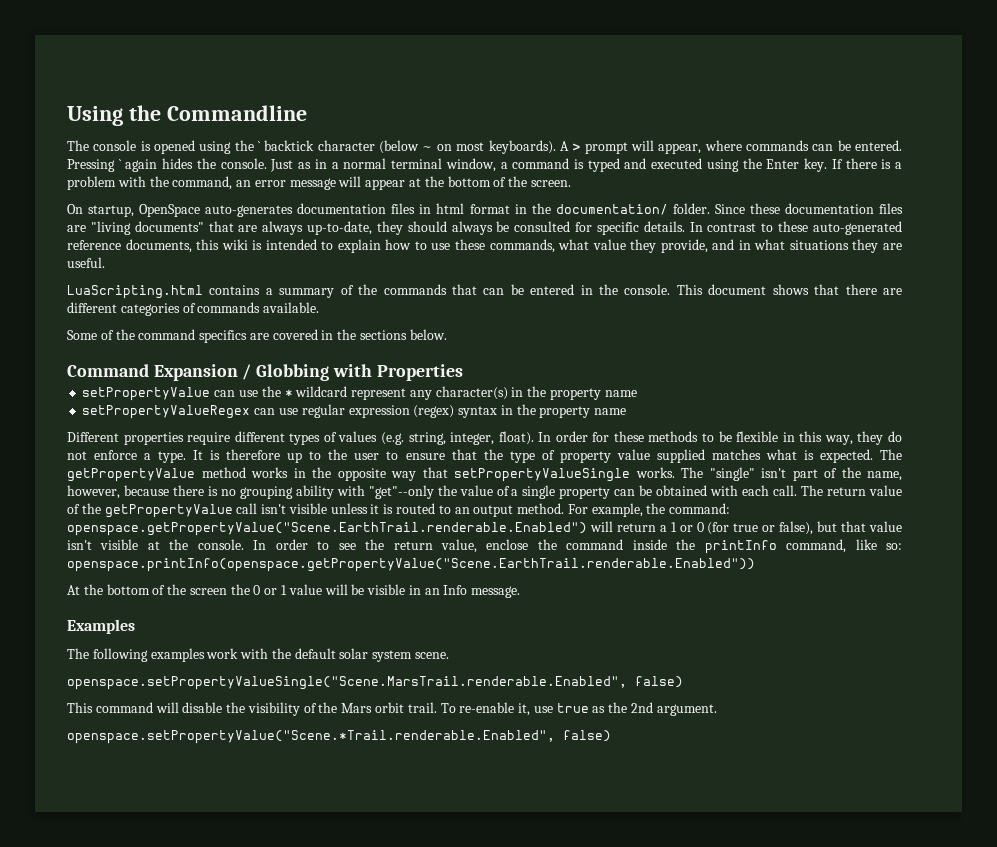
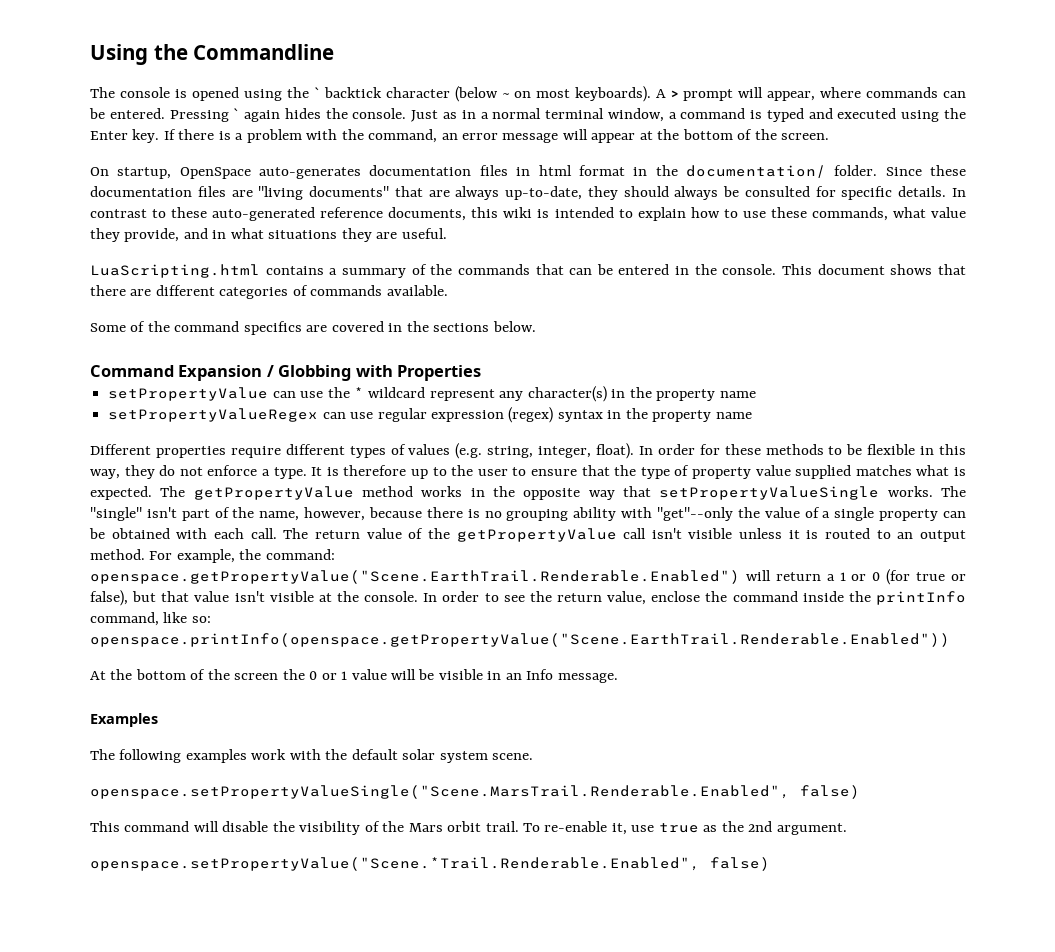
- For example, the command: openspace.getPropertyValue("Scene.EarthTrail.renderable.Enabled") will return a 1 or 0 (for true or false), but that value isn't visible at the console.
+ For example, the command: openspace.getPropertyValue("Scene.EarthTrail.Renderable.Enabled") will return a 1 or 0 (for true or false), but that value isn't visible at the console.
- In order to see the return value, enclose the command inside the printInfo command, like so: openspace.printInfo(openspace.getPropertyValue("Scene.EarthTrail.renderable.Enabled"))
+ In order to see the return value, enclose the command inside the printInfo command, like so: openspace.printInfo(openspace.getPropertyValue("Scene.EarthTrail.Renderable.Enabled"))
- openspace.setPropertyValueSingle("Scene.MarsTrail.renderable.Enabled", false)
+ openspace.setPropertyValueSingle("Scene.MarsTrail.Renderable.Enabled", false)
- openspace.setPropertyValue("Scene.*Trail.renderable.Enabled", false)
+ openspace.setPropertyValue("Scene.*Trail.Renderable.Enabled", false)

